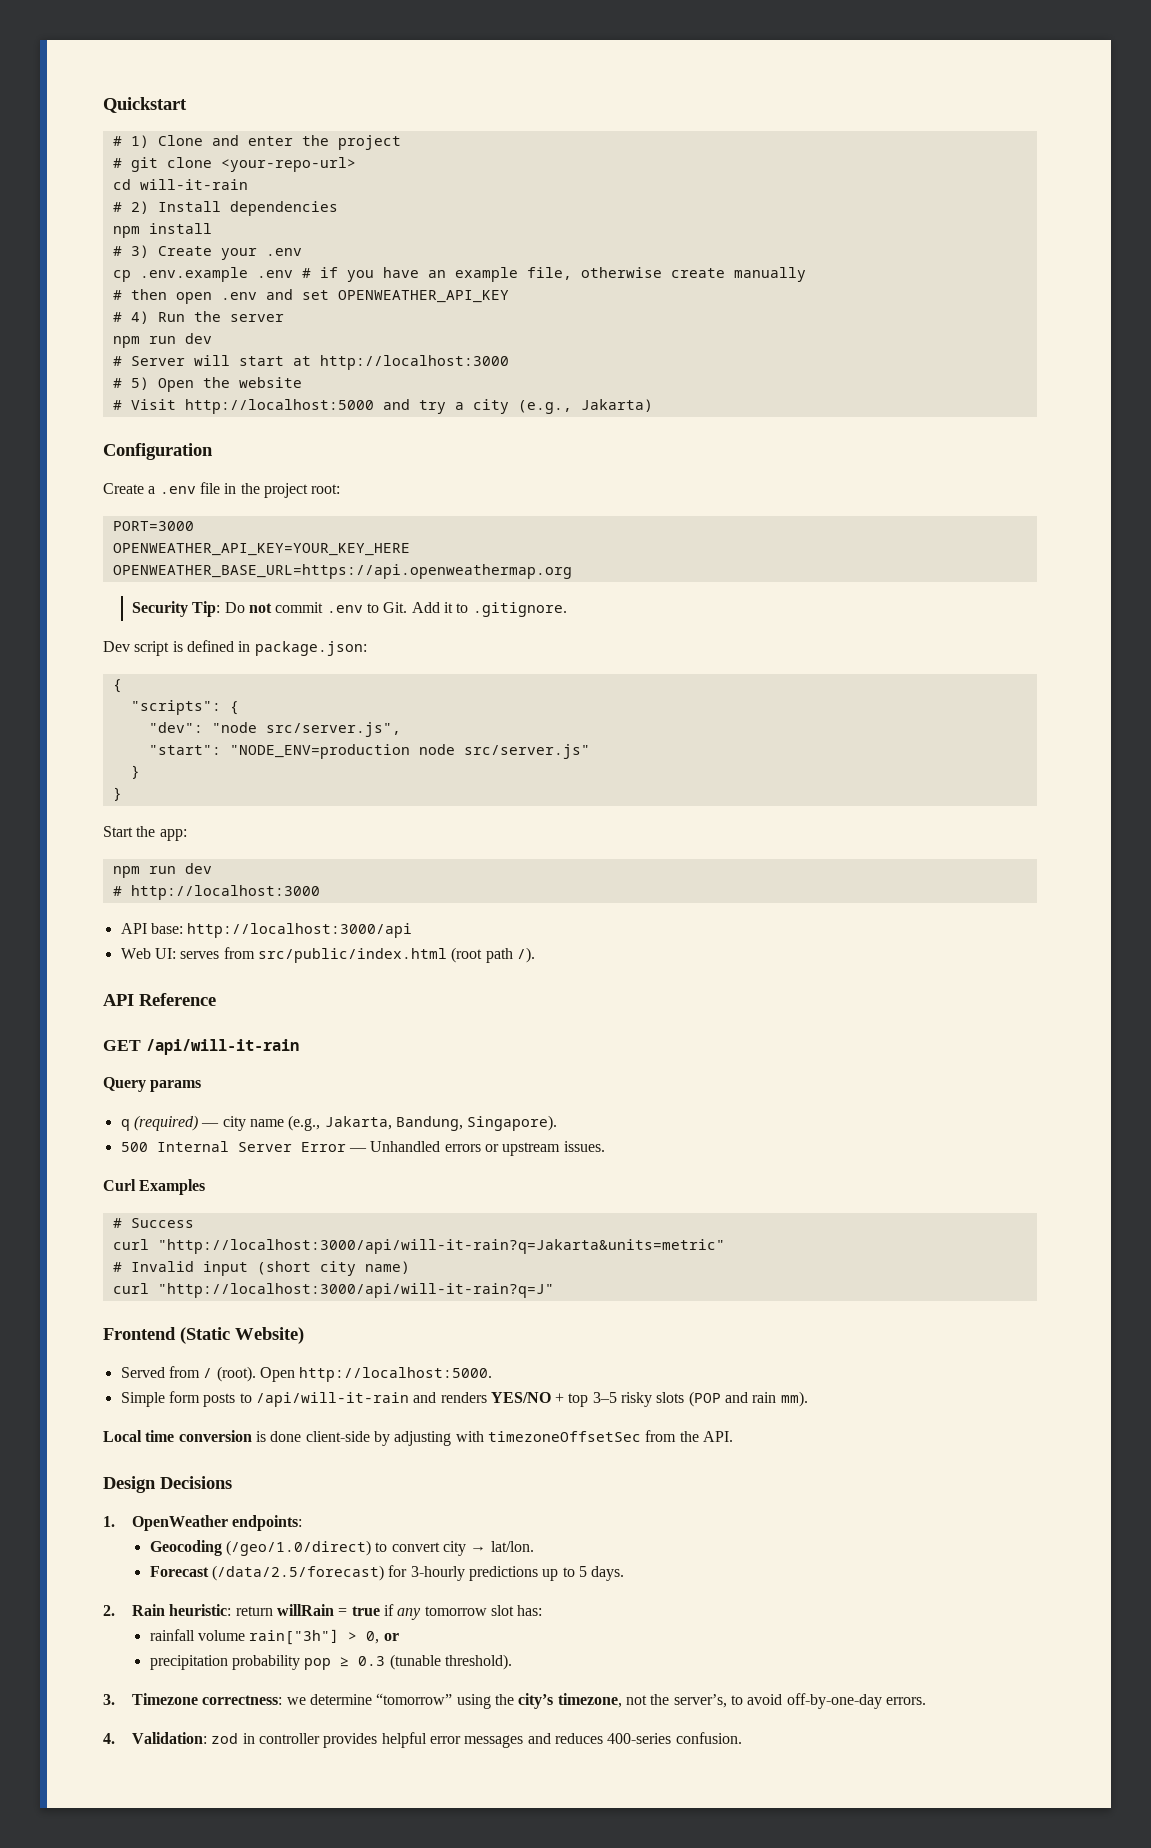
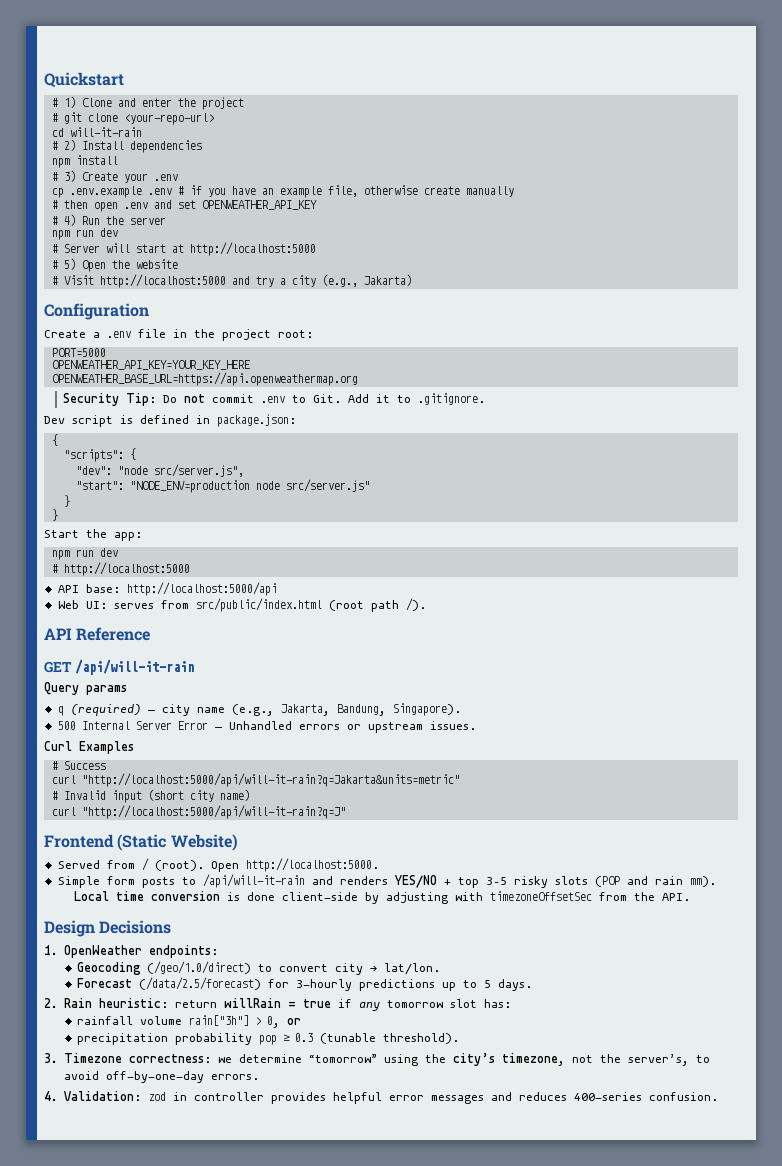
- # Server will start at http://localhost:3000
+ # Server will start at http://localhost:5000
- PORT=3000
+ PORT=5000
- # http://localhost:3000
+ # http://localhost:5000
- API base: http://localhost:3000/api
+ API base: http://localhost:5000/api
- curl "http://localhost:3000/api/will-it-rain?q=Jakarta&units=metric"
+ curl "http://localhost:5000/api/will-it-rain?q=Jakarta&units=metric"
- curl "http://localhost:3000/api/will-it-rain?q=J"
+ curl "http://localhost:5000/api/will-it-rain?q=J"

